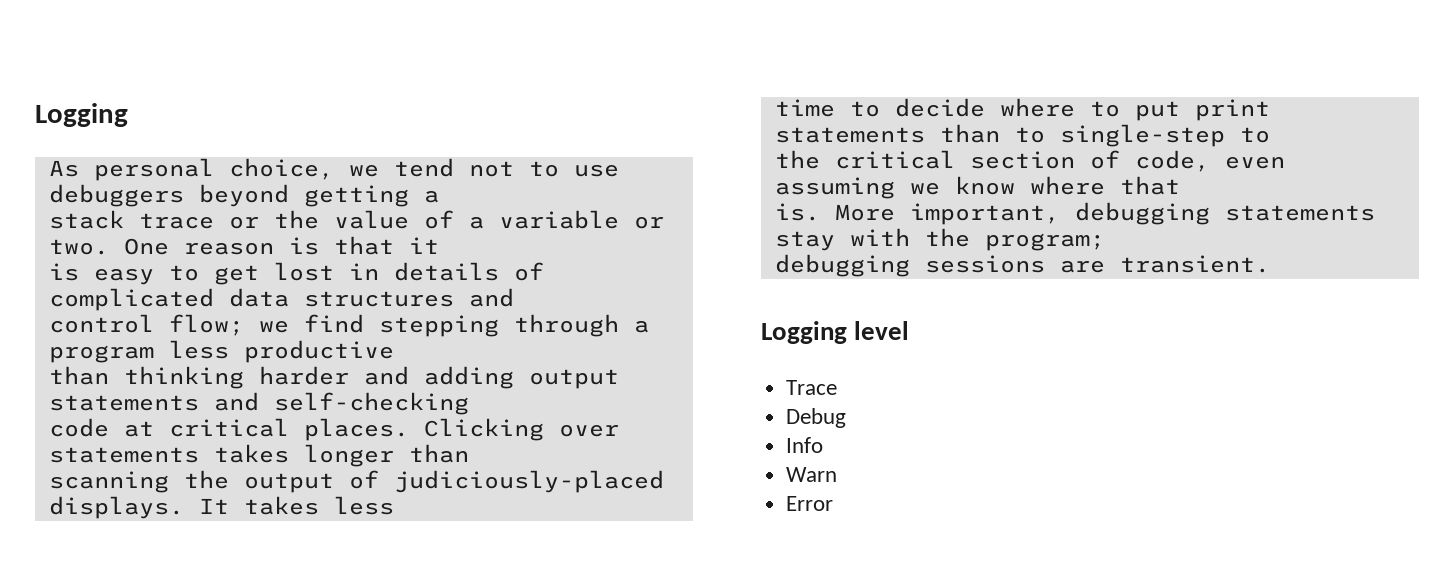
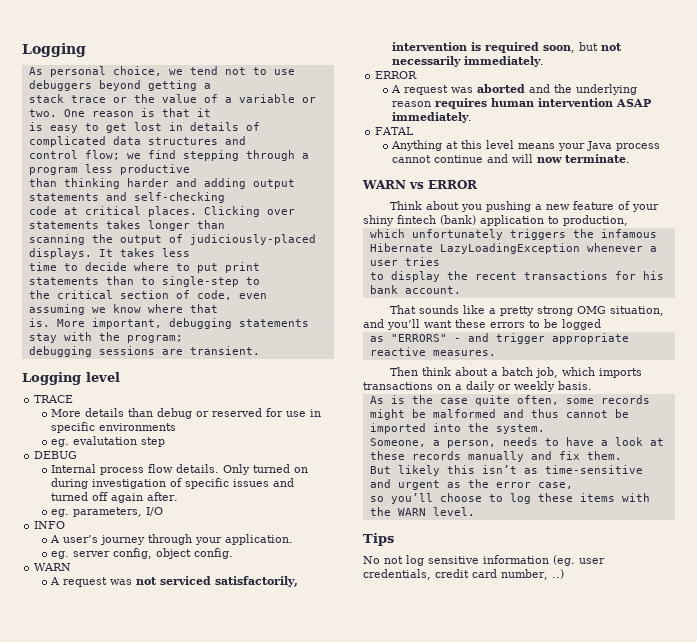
- Trace
- Debug
- Info
- Warn
- Error
+ TRACE
+ More details than debug or reserved for use in specific environments
+ eg. evalutation step
+ DEBUG
+ Internal process flow details. Only turned on during investigation of specific issues and turned off again after.
+ eg. parameters, I/O
+ INFO
+ A user’s journey through your application.
+ eg. server config, object config.
+ WARN
+ A request was not serviced satisfactorily, intervention is required soon, but not necessarily immediately.
+ ERROR
+ A request was aborted and the underlying reason requires human intervention ASAP immediately.
+ FATAL
+ Anything at this level means your Java process cannot continue and will now terminate.
+ WARN vs ERROR
+ Think about you pushing a new feature of your shiny fintech (bank) application to production,
+ which unfortunately triggers the infamous Hibernate LazyLoadingException whenever a user tries
+ to display the recent transactions for his bank account.
+ That sounds like a pretty strong OMG situation, and you’ll want these errors to be logged
+ as "ERRORS" - and trigger appropriate reactive measures.
+ Then think about a batch job, which imports transactions on a daily or weekly basis.
+ As is the case quite often, some records might be malformed and thus cannot be imported into the system.
+ Someone, a person, needs to have a look at these records manually and fix them.
+ But likely this isn’t as time-sensitive and urgent as the error case,
+ so you’ll choose to log these items with the WARN level.
+ Tips
+ No not log sensitive information (eg. user credentials, credit card number, ..)

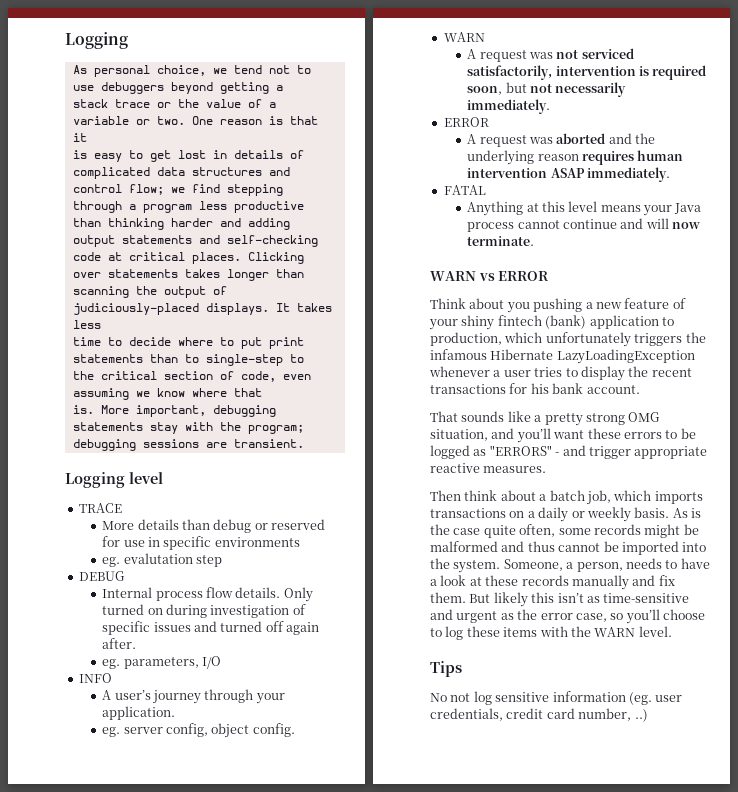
- Think about you pushing a new feature of your shiny fintech (bank) application to production,
- which unfortunately triggers the infamous Hibernate LazyLoadingException whenever a user tries
- to display the recent transactions for his bank account.
+ Think about you pushing a new feature of your shiny fintech (bank) application to production, which unfortunately triggers the infamous Hibernate LazyLoadingException whenever a user tries to display the recent transactions for his bank account.
- That sounds like a pretty strong OMG situation, and you’ll want these errors to be logged
- as "ERRORS" - and trigger appropriate reactive measures.
+ That sounds like a pretty strong OMG situation, and you’ll want these errors to be logged as "ERRORS" - and trigger appropriate reactive measures.
- Then think about a batch job, which imports transactions on a daily or weekly basis.
- As is the case quite often, some records might be malformed and thus cannot be imported into the system.
- Someone, a person, needs to have a look at these records manually and fix them.
- But likely this isn’t as time-sensitive and urgent as the error case,
- so you’ll choose to log these items with the WARN level.
+ Then think about a batch job, which imports transactions on a daily or weekly basis. As is the case quite often, some records might be malformed and thus cannot be imported into the system. Someone, a person, needs to have a look at these records manually and fix them. But likely this isn’t as time-sensitive and urgent as the error case, so you’ll choose to log these items with the WARN level.

